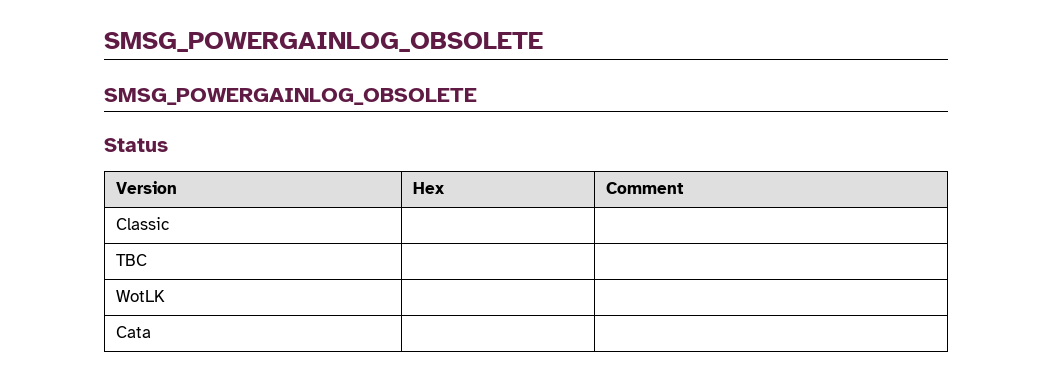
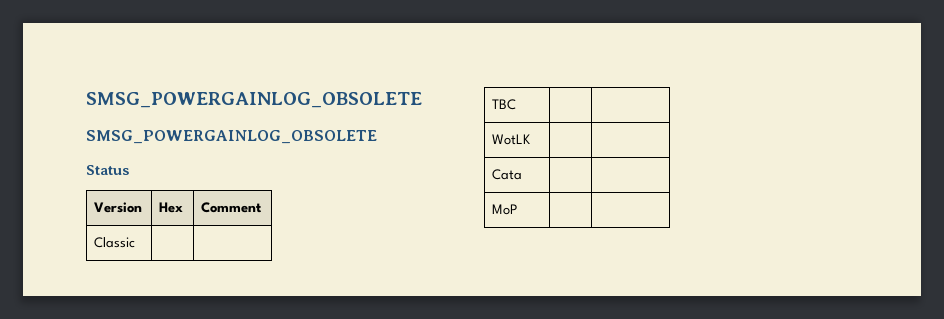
+ MoP | |

